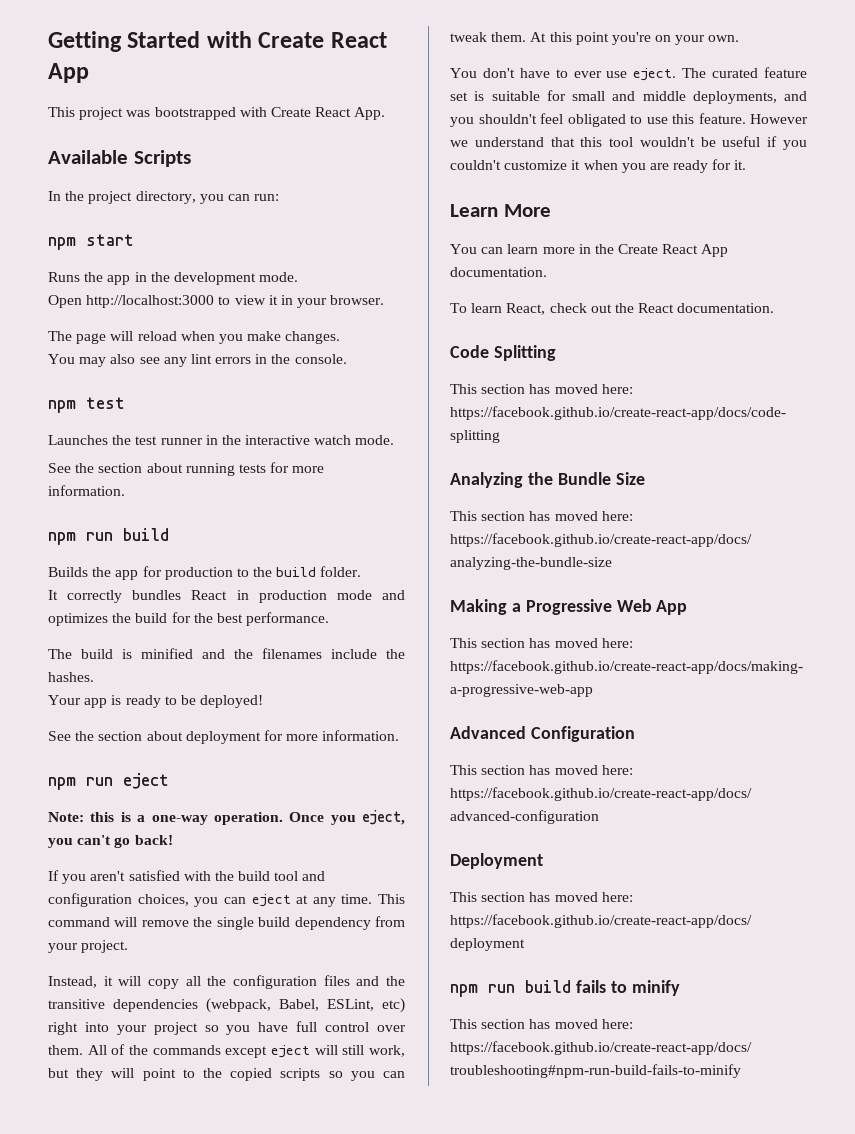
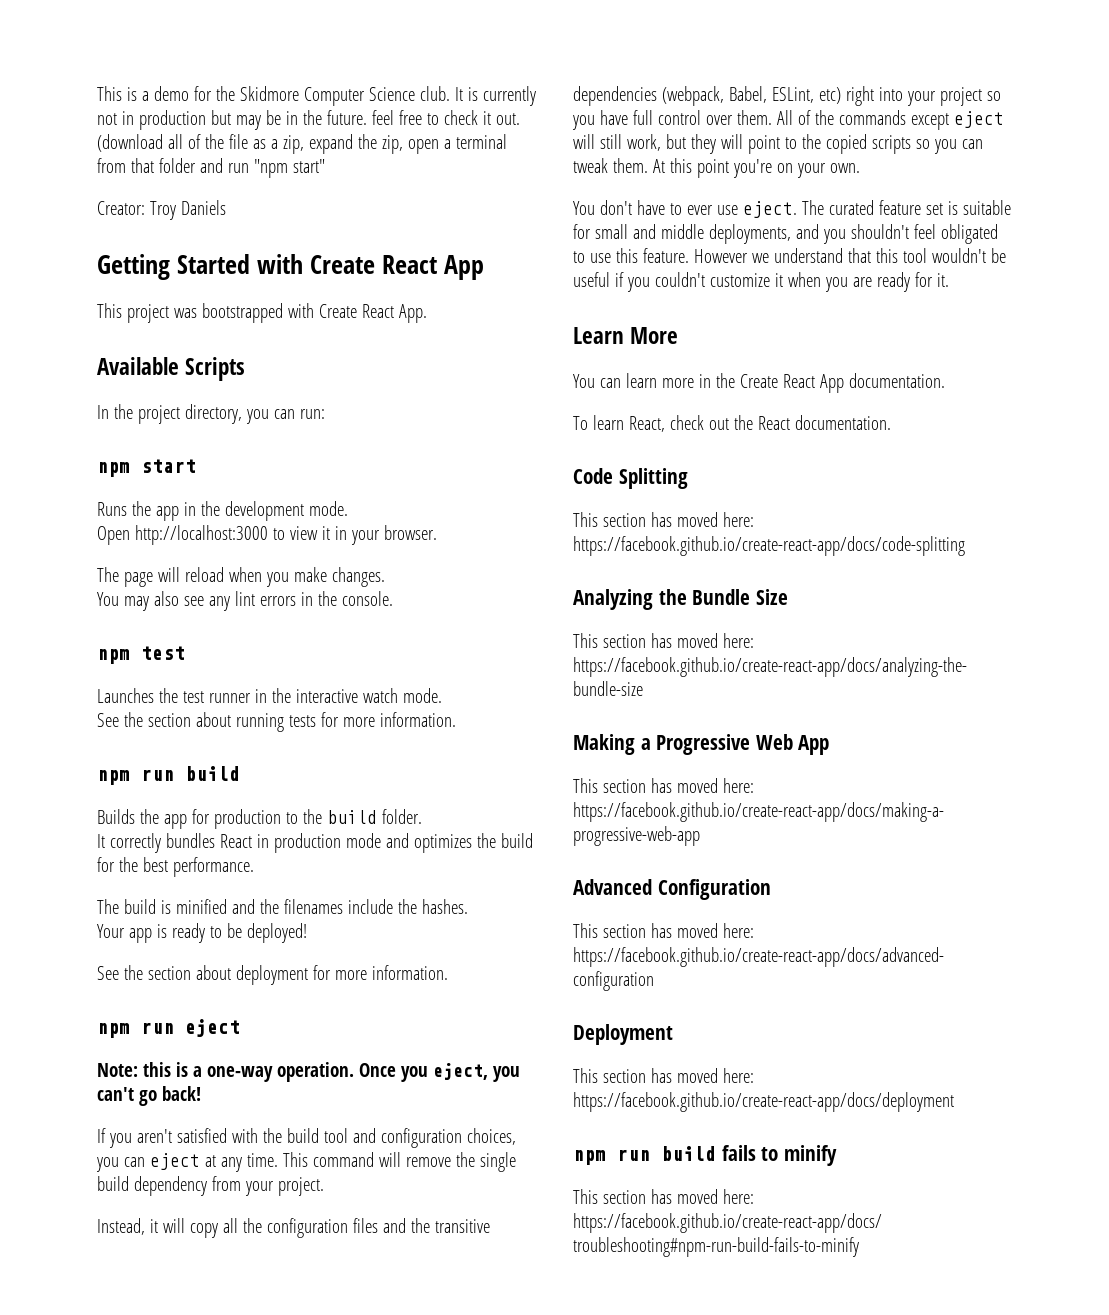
+ This is a demo for the Skidmore Computer Science club. It is currently not in production but may be in the future. feel free to check it out. (download all of the file as a zip, expand the zip, open a terminal from that folder and run "npm start"
+ Creator: Troy Daniels

